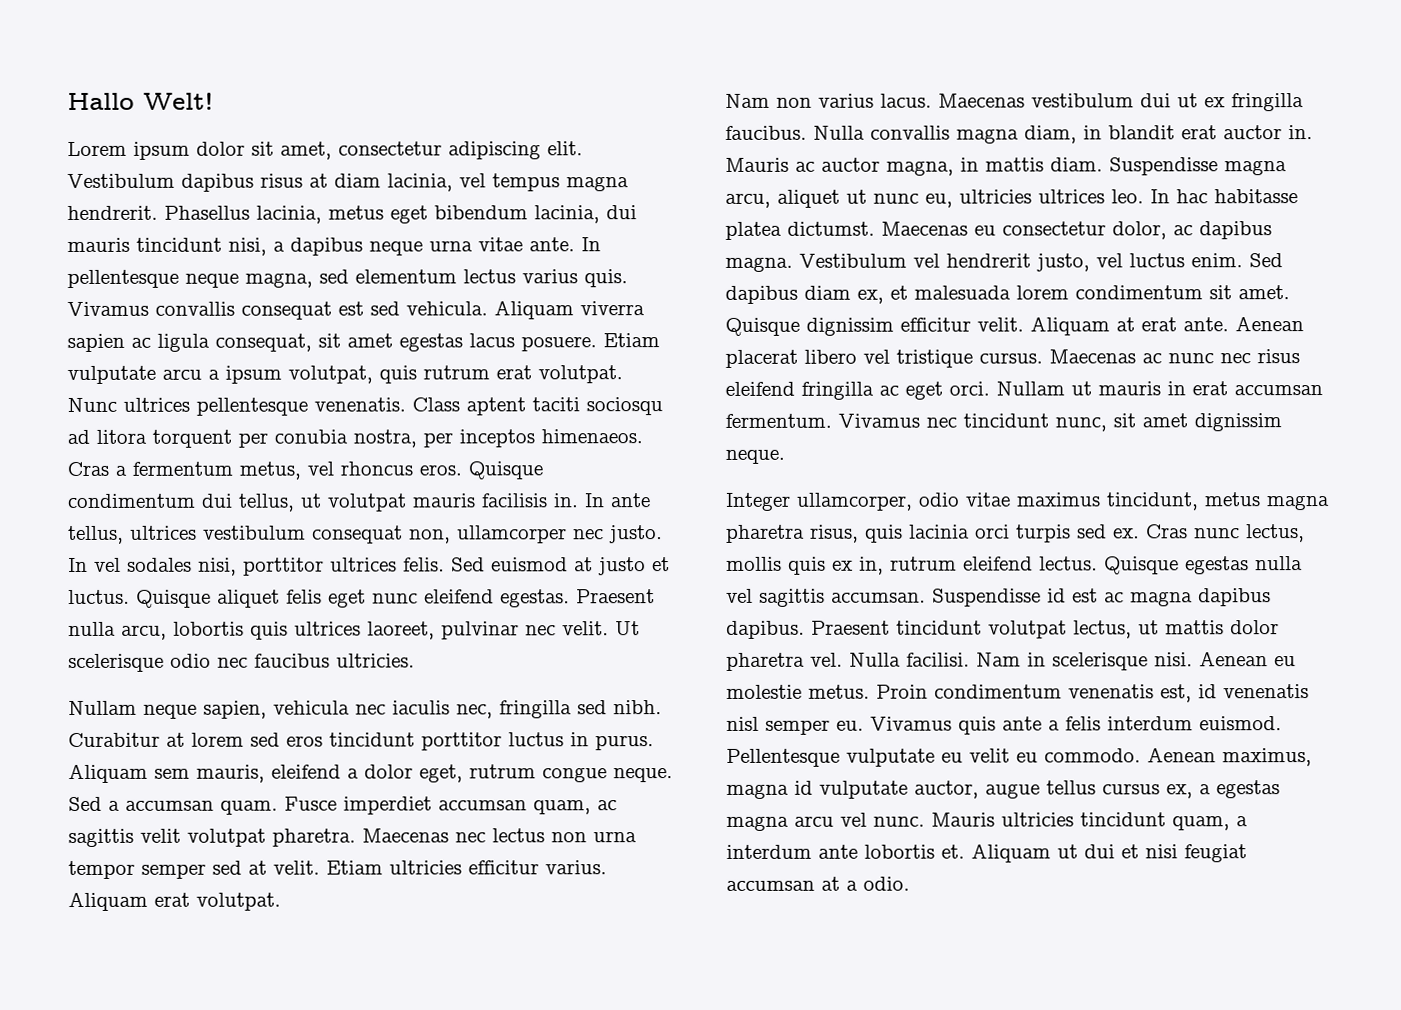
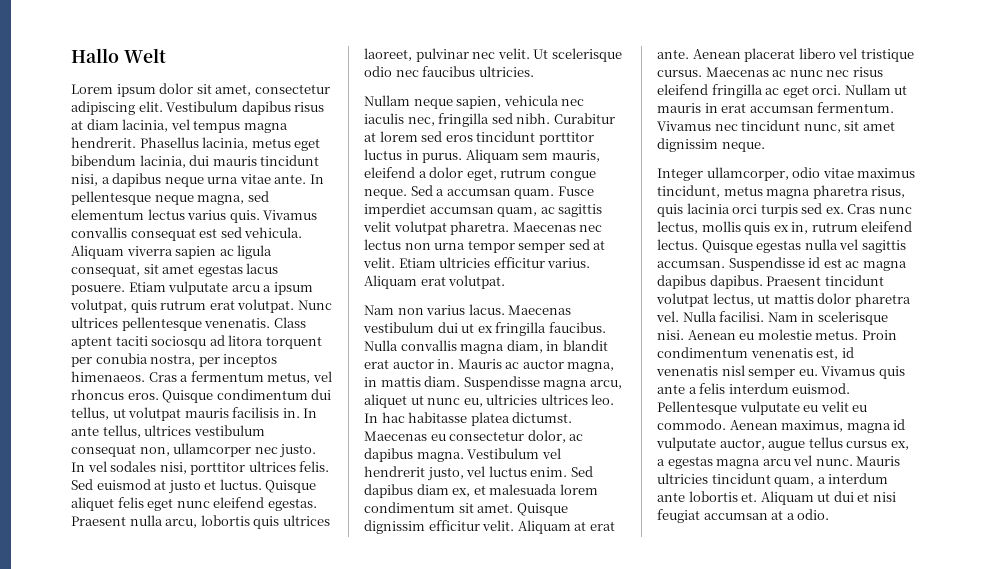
- Hallo Welt!
+ Hallo Welt

